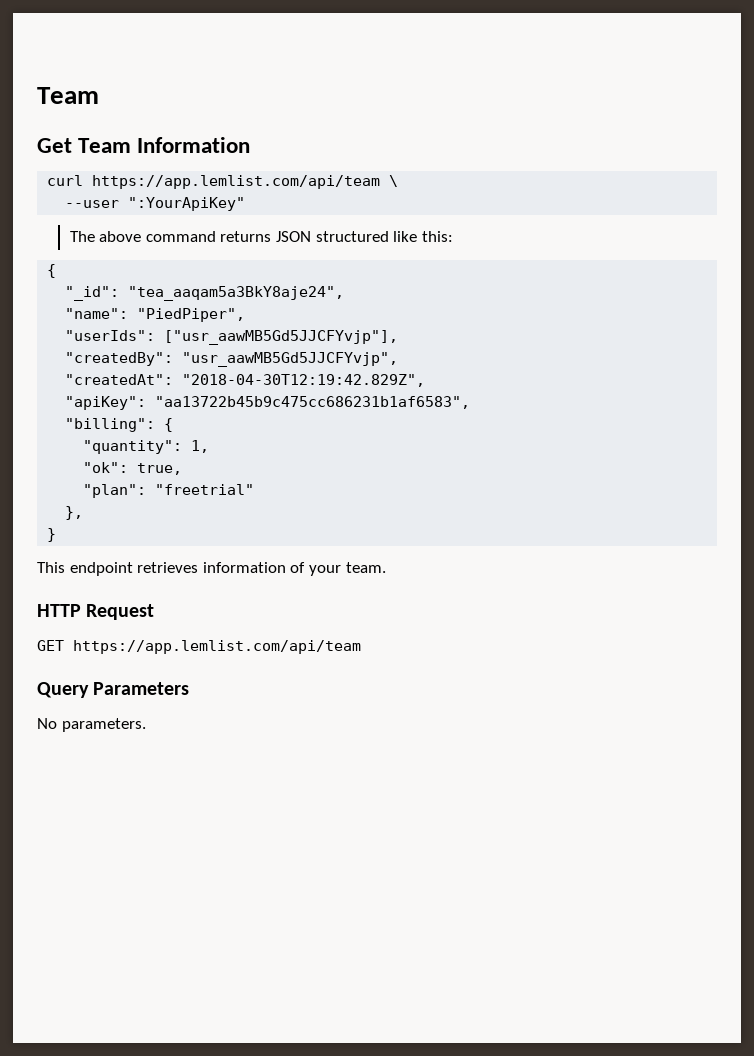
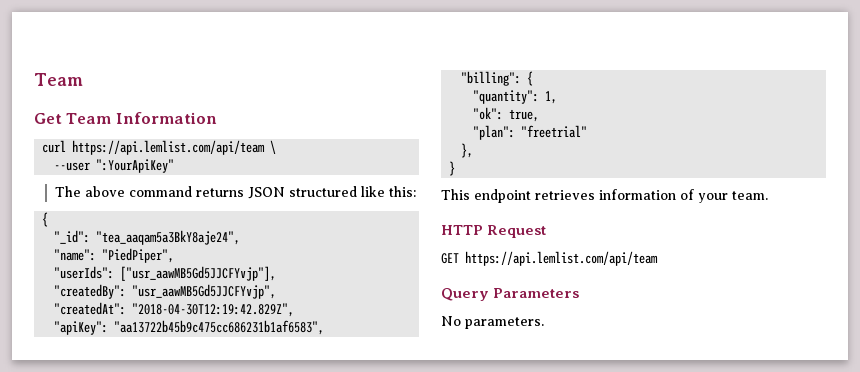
- curl https://app.lemlist.com/api/team \
+ curl https://api.lemlist.com/api/team \
- GET https://app.lemlist.com/api/team
+ GET https://api.lemlist.com/api/team

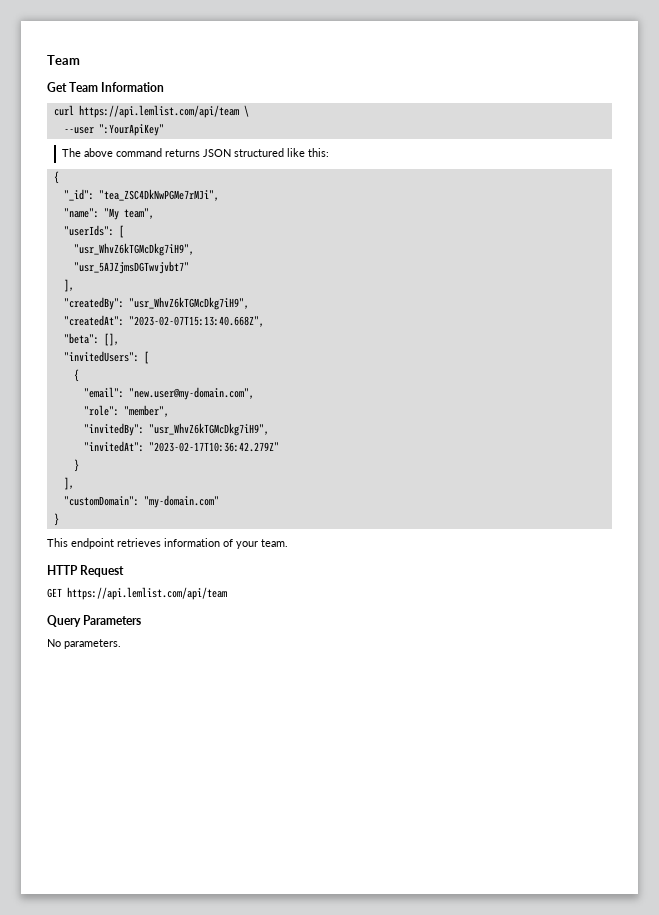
- "_id": "tea_aaqam5a3BkY8aje24",
+ "_id": "tea_ZSC4DkNwPGMe7rMJi",
- "name": "PiedPiper",
+ "name": "My team",
- "userIds": ["usr_aawMB5Gd5JJCFYvjp"],
+ "userIds": [
+ "usr_WhvZ6kTGMcDkg7iH9",
+ "usr_5AJZjmsDGTwvjvbt7"
+ ],
- "createdBy": "usr_aawMB5Gd5JJCFYvjp",
+ "createdBy": "usr_WhvZ6kTGMcDkg7iH9",
- "createdAt": "2018-04-30T12:19:42.829Z",
- "apiKey": "aa13722b45b9c475cc686231b1af6583",
- "billing": {
- "quantity": 1,
- "ok": true,
- "plan": "freetrial"
- },
+ "createdAt": "2023-02-07T15:13:40.668Z",
+ "beta": [],
+ "invitedUsers": [
+ {
+ "email": "new.user@my-domain.com",
+ "role": "member",
+ "invitedBy": "usr_WhvZ6kTGMcDkg7iH9",
+ "invitedAt": "2023-02-17T10:36:42.279Z"
+ }
+ ],
+ "customDomain": "my-domain.com"

